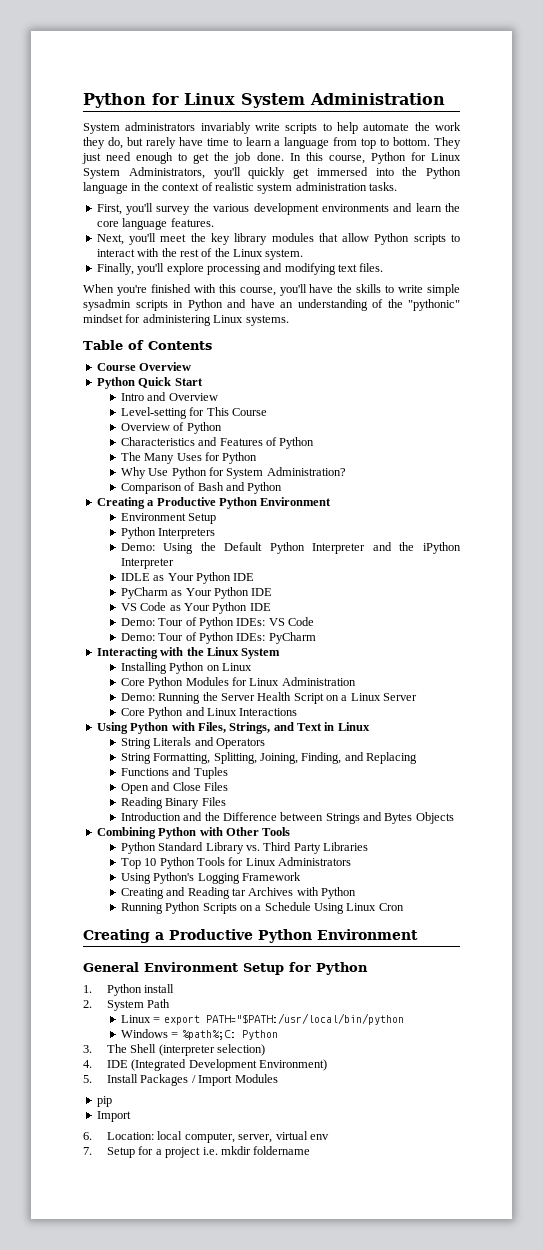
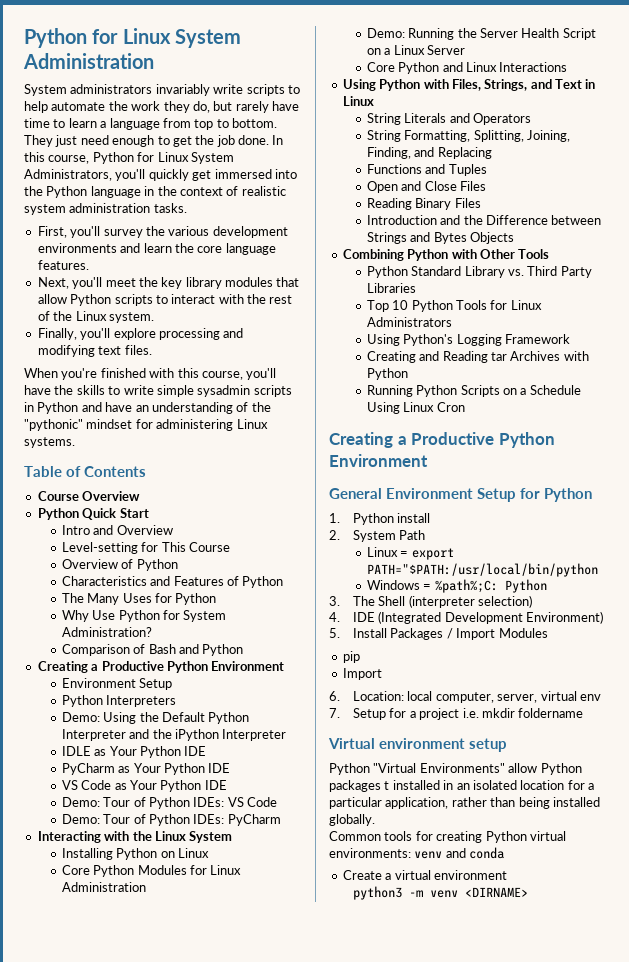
+ Virtual environment setup
+ Python "Virtual Environments" allow Python packages t installed in an isolated location for a particular application, rather than being installed globally.
+ Common tools for creating Python virtual environments: venv and conda
+ Create a virtual environment
+ python3 -m venv <DIRNAME>

